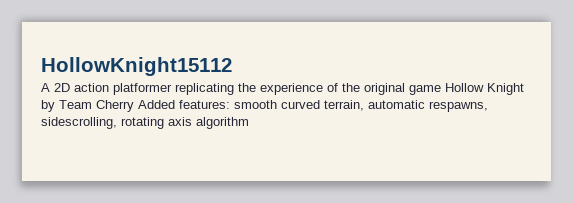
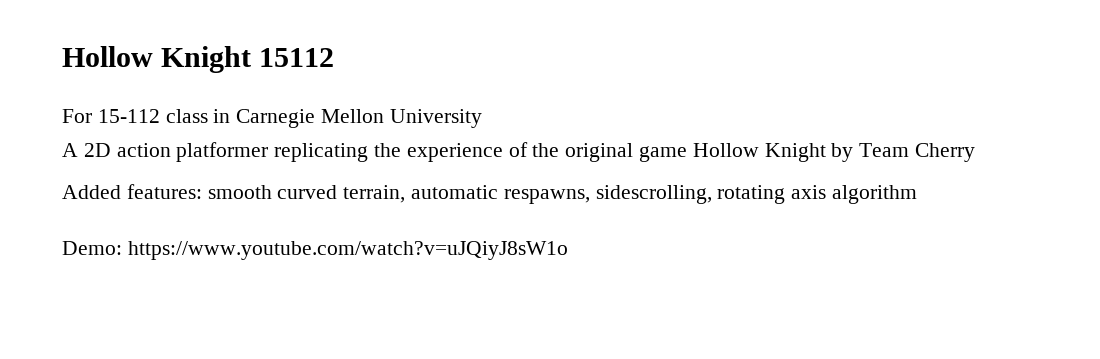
- HollowKnight15112
+ Hollow Knight 15112
+ For 15-112 class in Carnegie Mellon University
- A 2D action platformer replicating the experience of the original game Hollow Knight by Team Cherry Added features: smooth curved terrain, automatic respawns, sidescrolling, rotating axis algorithm
+ A 2D action platformer replicating the experience of the original game Hollow Knight by Team Cherry
+ Added features: smooth curved terrain, automatic respawns, sidescrolling, rotating axis algorithm
+ Demo: https://www.youtube.com/watch?v=uJQiyJ8sW1o

